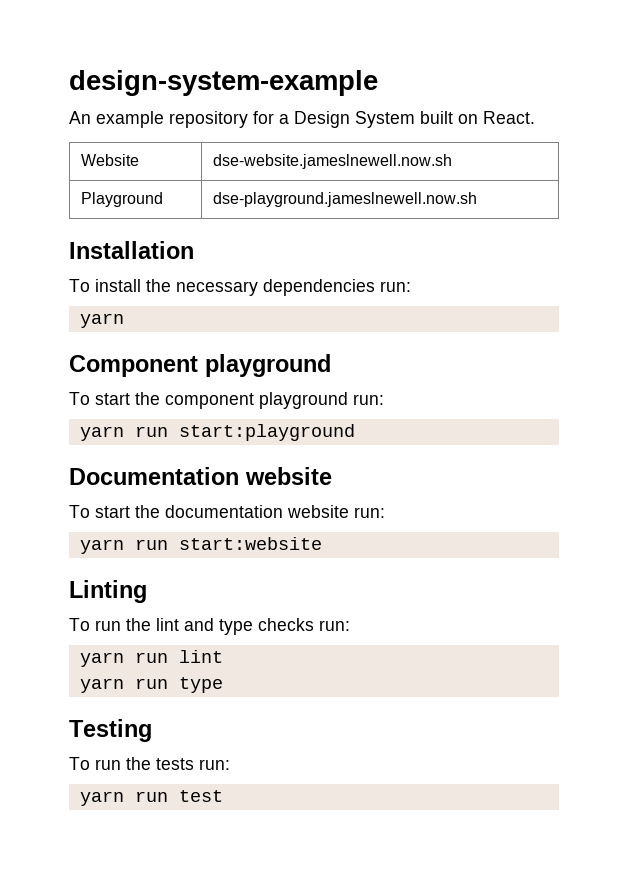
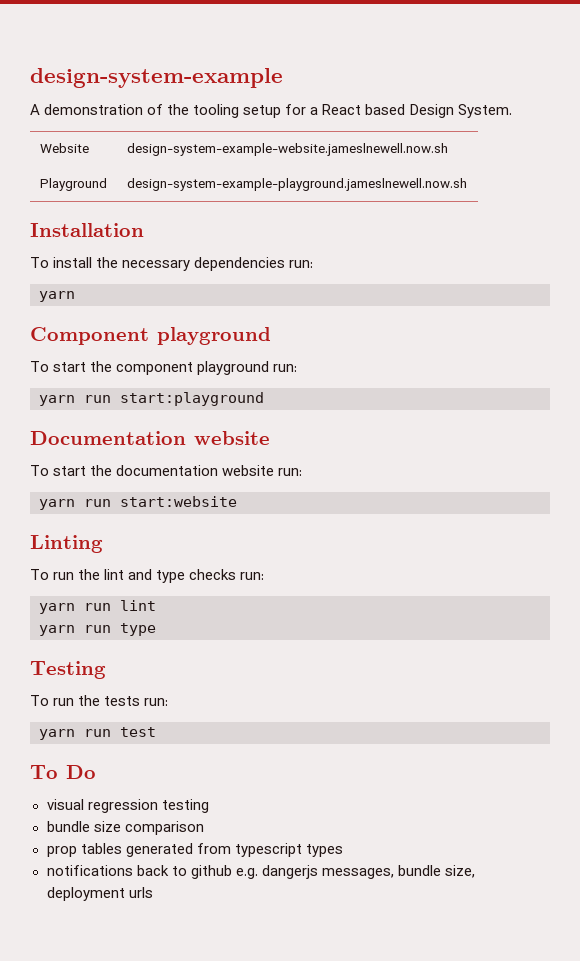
- An example repository for a Design System built on React.
+ A demonstration of the tooling setup for a React based Design System.
- Website | dse-website.jameslnewell.now.sh
+ Website | design-system-example-website.jameslnewell.now.sh
- Playground | dse-playground.jameslnewell.now.sh
+ Playground | design-system-example-playground.jameslnewell.now.sh
+ To Do
+ visual regression testing
+ bundle size comparison
+ prop tables generated from typescript types
+ notifications back to github e.g. dangerjs messages, bundle size, deployment urls

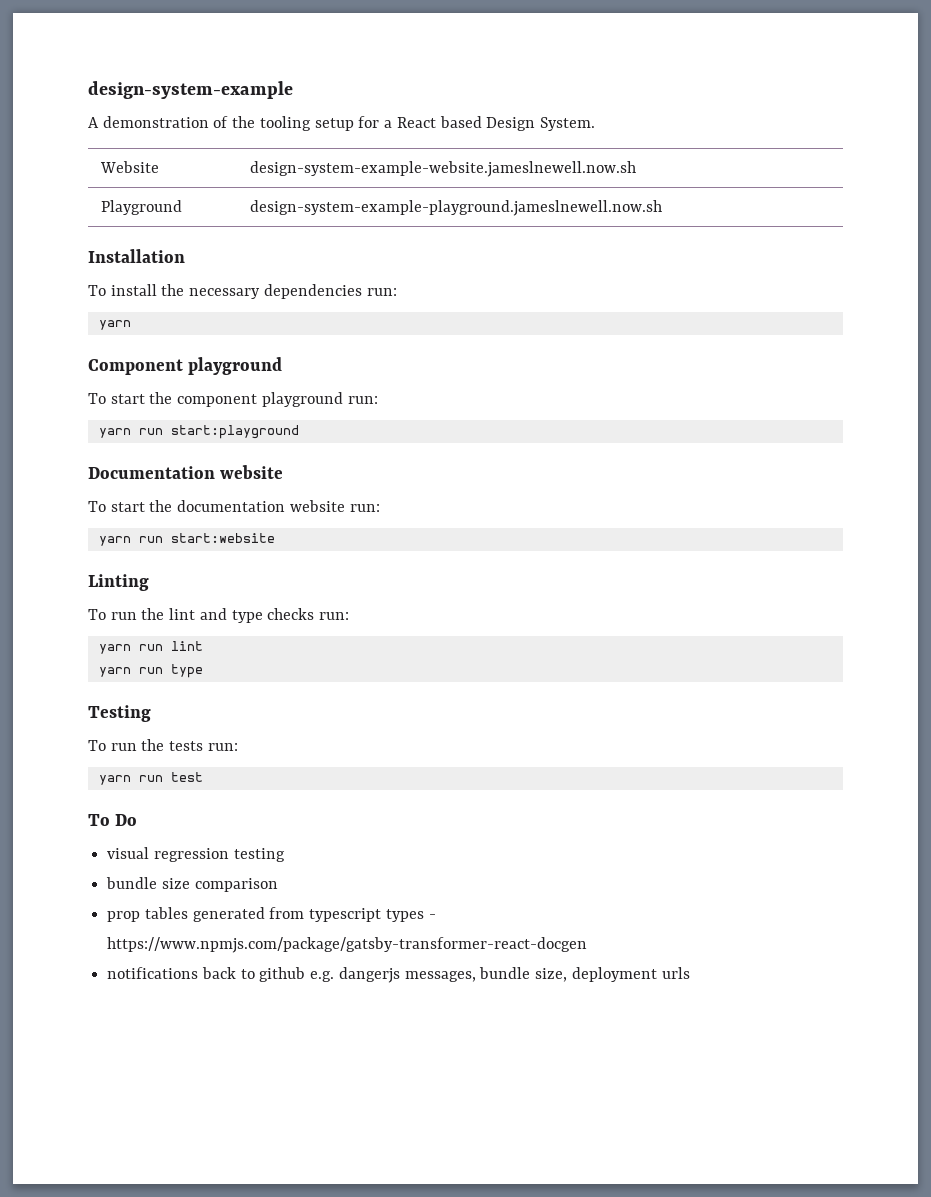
- prop tables generated from typescript types
+ prop tables generated from typescript types - https://www.npmjs.com/package/gatsby-transformer-react-docgen

